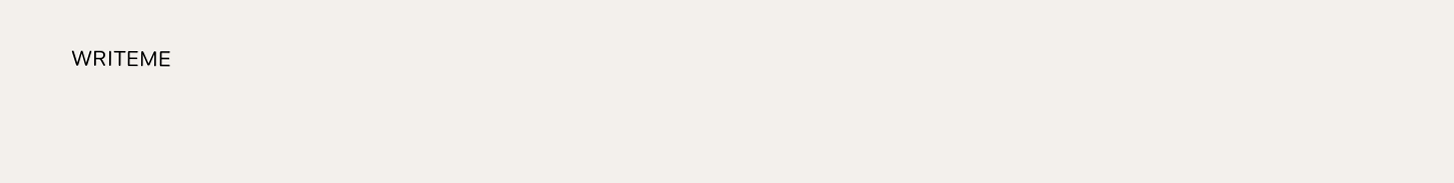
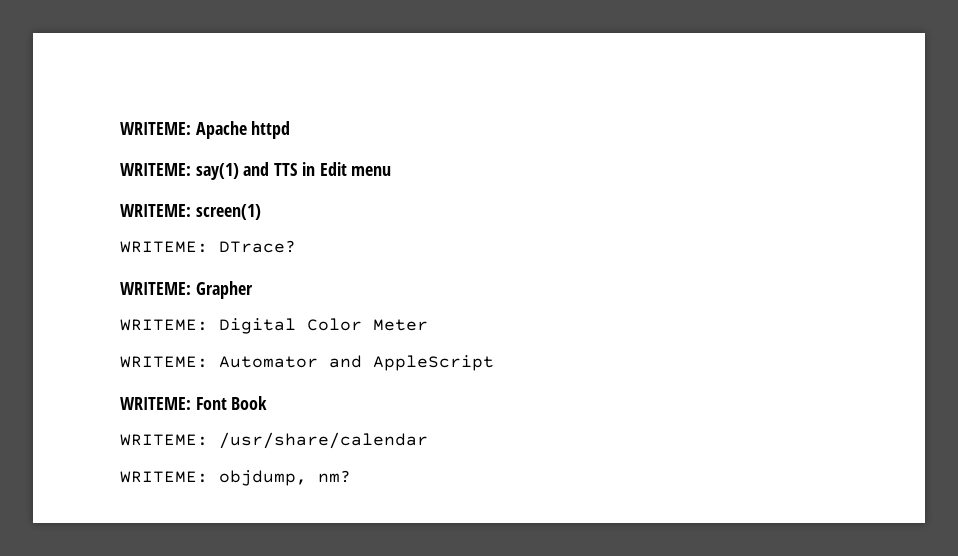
- WRITEME
+ WRITEME: Apache httpd
+ WRITEME: say(1) and TTS in Edit menu
+ WRITEME: screen(1)
+ WRITEME: DTrace?
+ WRITEME: Grapher
+ WRITEME: Digital Color Meter
+ WRITEME: Automator and AppleScript
+ WRITEME: Font Book
+ WRITEME: /usr/share/calendar
+ WRITEME: objdump, nm?

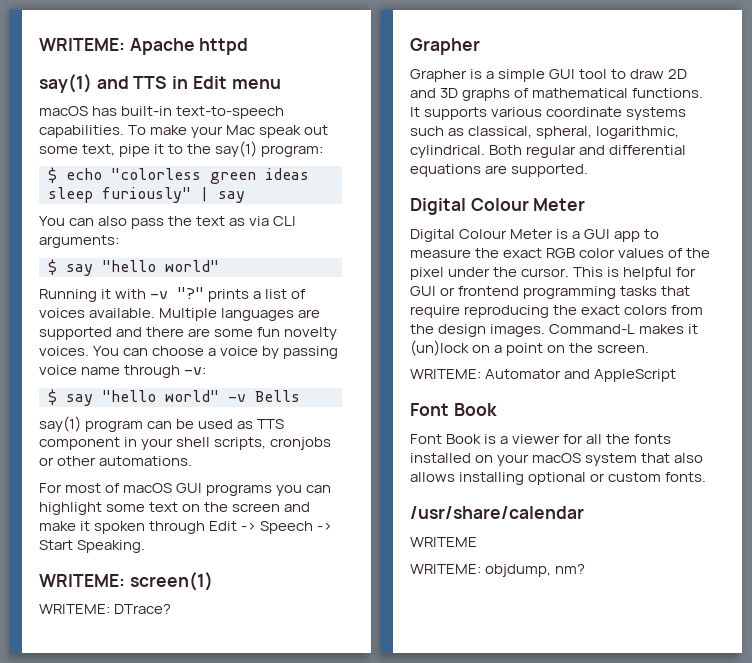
- WRITEME: say(1) and TTS in Edit menu
+ say(1) and TTS in Edit menu
+ macOS has built-in text-to-speech capabilities. To make your Mac speak out some text, pipe it to the say(1) program:
+ $ echo "colorless green ideas sleep furiously" | say
+ You can also pass the text as via CLI arguments:
+ $ say "hello world"
+ Running it with -v "?" prints a list of voices available. Multiple languages are supported and there are some fun novelty voices. You can choose a voice by passing voice name through -v:
+ $ say "hello world" -v Bells
+ say(1) program can be used as TTS component in your shell scripts, cronjobs or other automations.
+ For most of macOS GUI programs you can highlight some text on the screen and make it spoken through Edit -> Speech -> Start Speaking.
  WRITEME: DTrace?
- WRITEME: Grapher
+ Grapher
- WRITEME: Digital Color Meter
+ Grapher is a simple GUI tool to draw 2D and 3D graphs of mathematical functions. It supports various coordinate systems such as classical, spheral, logarithmic, cylindrical. Both regular and differential equations are supported.
+ Digital Colour Meter
+ Digital Colour Meter is a GUI app to measure the exact RGB color values of the pixel under the cursor. This is helpful for GUI or frontend programming tasks that require reproducing the exact colors from the design images. Command-L makes it (un)lock on a point on the screen.
  WRITEME: Automator and AppleScript
- WRITEME: Font Book
+ Font Book
- WRITEME: /usr/share/calendar
+ Font Book is a viewer for all the fonts installed on your macOS system that also allows installing optional or custom fonts.
+ /usr/share/calendar
+ WRITEME

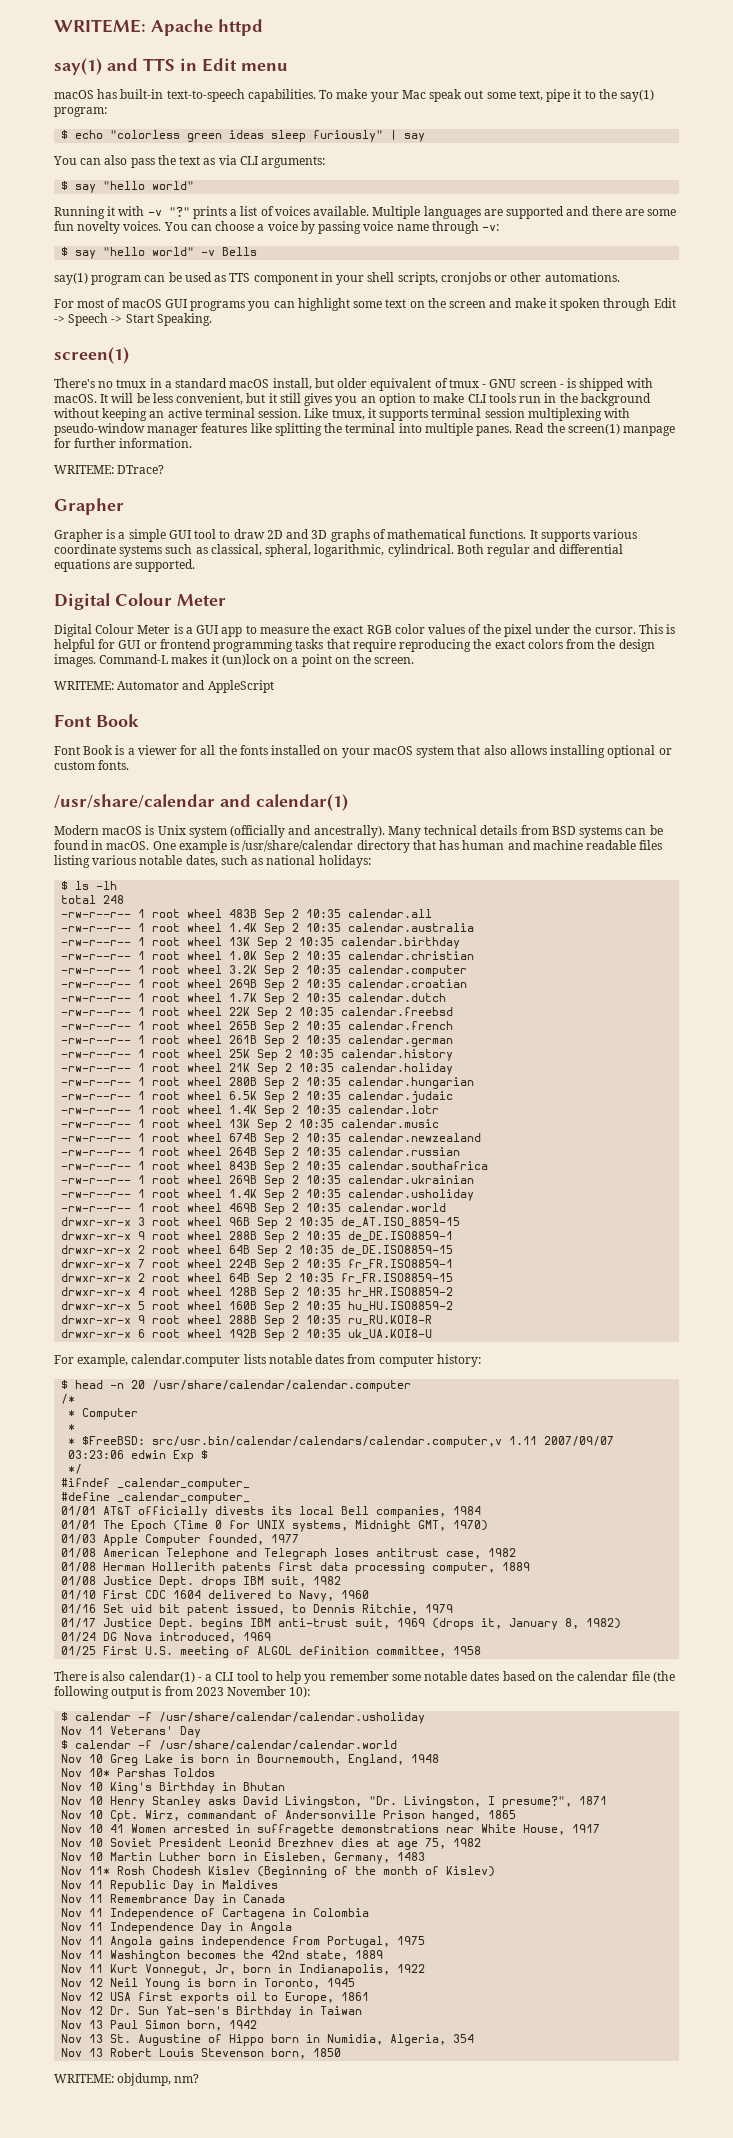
  For most of macOS GUI programs you can highlight some text on the screen and make it spoken through Edit -> Speech -> Start Speaking.
- WRITEME: screen(1)
+ screen(1)
+ There's no tmux in a standard macOS install, but older equivalent of tmux - GNU screen - is shipped with macOS. It will be less convenient, but it still gives you an option to make CLI tools run in the background without keeping an active terminal session. Like tmux, it supports terminal session multiplexing with pseudo-window manager features like splitting the terminal into multiple panes. Read the screen(1) manpage for further information.
- /usr/share/calendar
- WRITEME
+ /usr/share/calendar and calendar(1)
+ Modern macOS is Unix system (officially and ancestrally). Many technical details from BSD systems can be found in macOS. One example is /usr/share/calendar directory that has human and machine readable files listing various notable dates, such as national holidays:
+ $ ls -lh
+ total 248
+ -rw-r--r-- 1 root wheel 483B Sep 2 10:35 calendar.all
+ -rw-r--r-- 1 root wheel 1.4K Sep 2 10:35 calendar.australia
+ -rw-r--r-- 1 root wheel 13K Sep 2 10:35 calendar.birthday
+ -rw-r--r-- 1 root wheel 1.0K Sep 2 10:35 calendar.christian
+ -rw-r--r-- 1 root wheel 3.2K Sep 2 10:35 calendar.computer
+ -rw-r--r-- 1 root wheel 269B Sep 2 10:35 calendar.croatian
+ -rw-r--r-- 1 root wheel 1.7K Sep 2 10:35 calendar.dutch
+ -rw-r--r-- 1 root wheel 22K Sep 2 10:35 calendar.freebsd
+ -rw-r--r-- 1 root wheel 265B Sep 2 10:35 calendar.french
+ -rw-r--r-- 1 root wheel 261B Sep 2 10:35 calendar.german
+ -rw-r--r-- 1 root wheel 25K Sep 2 10:35 calendar.history
+ -rw-r--r-- 1 root wheel 21K Sep 2 10:35 calendar.holiday
+ -rw-r--r-- 1 root wheel 280B Sep 2 10:35 calendar.hungarian
+ -rw-r--r-- 1 root wheel 6.5K Sep 2 10:35 calendar.judaic
+ -rw-r--r-- 1 root wheel 1.4K Sep 2 10:35 calendar.lotr
+ -rw-r--r-- 1 root wheel 13K Sep 2 10:35 calendar.music
+ -rw-r--r-- 1 root wheel 674B Sep 2 10:35 calendar.newzealand
+ -rw-r--r-- 1 root wheel 264B Sep 2 10:35 calendar.russian
+ -rw-r--r-- 1 root wheel 843B Sep 2 10:35 calendar.southafrica
+ -rw-r--r-- 1 root wheel 269B Sep 2 10:35 calendar.ukrainian
+ -rw-r--r-- 1 root wheel 1.4K Sep 2 10:35 calendar.usholiday
+ -rw-r--r-- 1 root wheel 469B Sep 2 10:35 calendar.world
+ drwxr-xr-x 3 root wheel 96B Sep 2 10:35 de_AT.ISO_8859-15
+ drwxr-xr-x 9 root wheel 288B Sep 2 10:35 de_DE.ISO8859-1
+ drwxr-xr-x 2 root wheel 64B Sep 2 10:35 de_DE.ISO8859-15
+ drwxr-xr-x 7 root wheel 224B Sep 2 10:35 fr_FR.ISO8859-1
+ drwxr-xr-x 2 root wheel 64B Sep 2 10:35 fr_FR.ISO8859-15
+ drwxr-xr-x 4 root wheel 128B Sep 2 10:35 hr_HR.ISO8859-2
+ drwxr-xr-x 5 root wheel 160B Sep 2 10:35 hu_HU.ISO8859-2
+ drwxr-xr-x 9 root wheel 288B Sep 2 10:35 ru_RU.KOI8-R
+ drwxr-xr-x 6 root wheel 192B Sep 2 10:35 uk_UA.KOI8-U
+ For example, calendar.computer lists notable dates from computer history:
+ $ head -n 20 /usr/share/calendar/calendar.computer
+ /*
+ * Computer
+ *
+ * $FreeBSD: src/usr.bin/calendar/calendars/calendar.computer,v 1.11 2007/09/07 03:23:06 edwin Exp $
+ */
+ #ifndef _calendar_computer_
+ #define _calendar_computer_
+ 01/01 AT&T officially divests its local Bell companies, 1984
+ 01/01 The Epoch (Time 0 for UNIX systems, Midnight GMT, 1970)
+ 01/03 Apple Computer founded, 1977
+ 01/08 American Telephone and Telegraph loses antitrust case, 1982
+ 01/08 Herman Hollerith patents first data processing computer, 1889
+ 01/08 Justice Dept. drops IBM suit, 1982
+ 01/10 First CDC 1604 delivered to Navy, 1960
+ 01/16 Set uid bit patent issued, to Dennis Ritchie, 1979
+ 01/17 Justice Dept. begins IBM anti-trust suit, 1969 (drops it, January 8, 1982)
+ 01/24 DG Nova introduced, 1969
+ 01/25 First U.S. meeting of ALGOL definition committee, 1958
+ There is also calendar(1) - a CLI tool to help you remember some notable dates based on the calendar file (the following output is from 2023 November 10):
+ $ calendar -f /usr/share/calendar/calendar.usholiday
+ Nov 11 Veterans' Day
+ $ calendar -f /usr/share/calendar/calendar.world
+ Nov 10 Greg Lake is born in Bournemouth, England, 1948
+ Nov 10* Parshas Toldos
+ Nov 10 King's Birthday in Bhutan
+ Nov 10 Henry Stanley asks David Livingston, "Dr. Livingston, I presume?", 1871
+ Nov 10 Cpt. Wirz, commandant of Andersonville Prison hanged, 1865
+ Nov 10 41 Women arrested in suffragette demonstrations near White House, 1917
+ Nov 10 Soviet President Leonid Brezhnev dies at age 75, 1982
+ Nov 10 Martin Luther born in Eisleben, Germany, 1483
+ Nov 11* Rosh Chodesh Kislev (Beginning of the month of Kislev)
+ Nov 11 Republic Day in Maldives
+ Nov 11 Remembrance Day in Canada
+ Nov 11 Independence of Cartagena in Colombia
+ Nov 11 Independence Day in Angola
+ Nov 11 Angola gains independence from Portugal, 1975
+ Nov 11 Washington becomes the 42nd state, 1889
+ Nov 11 Kurt Vonnegut, Jr, born in Indianapolis, 1922
+ Nov 12 Neil Young is born in Toronto, 1945
+ Nov 12 USA first exports oil to Europe, 1861
+ Nov 12 Dr. Sun Yat-sen's Birthday in Taiwan
+ Nov 13 Paul Simon born, 1942
+ Nov 13 St. Augustine of Hippo born in Numidia, Algeria, 354
+ Nov 13 Robert Louis Stevenson born, 1850

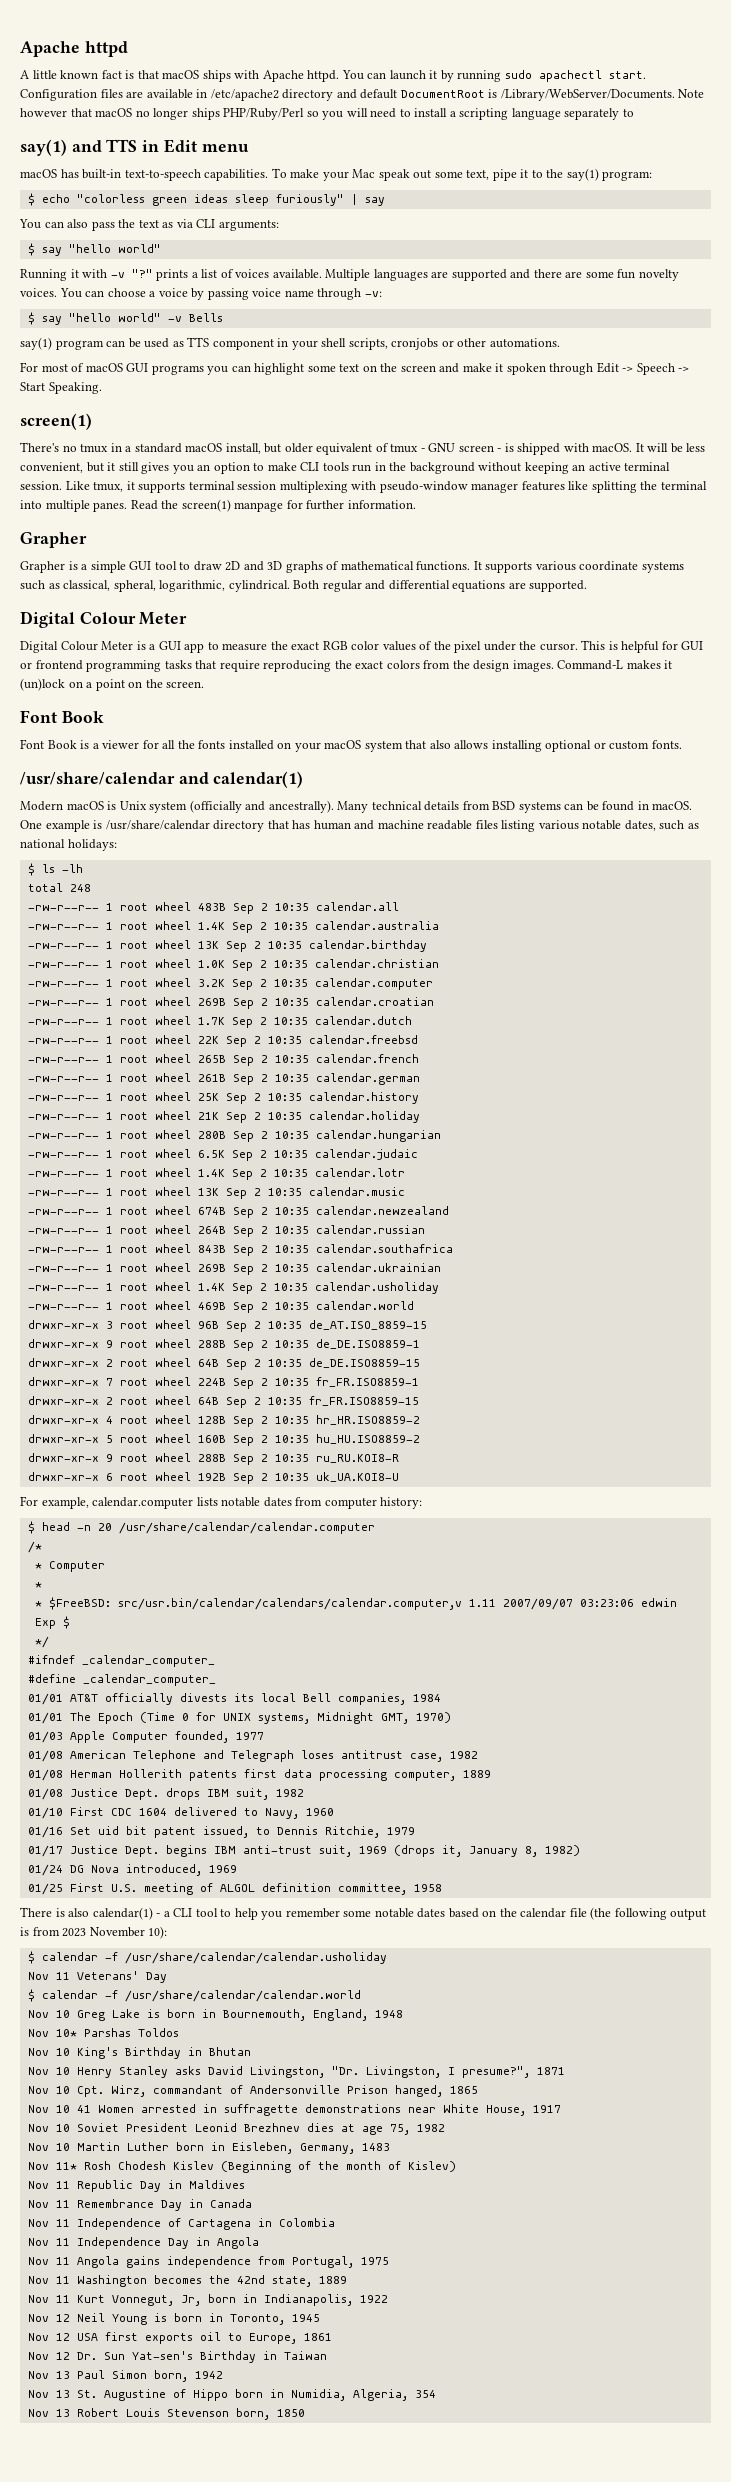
- WRITEME: Apache httpd
+ Apache httpd
+ A little known fact is that macOS ships with Apache httpd. You can launch it by running sudo apachectl start. Configuration files are available in /etc/apache2 directory and default DocumentRoot is /Library/WebServer/Documents. Note however that macOS no longer ships PHP/Ruby/Perl so you will need to install a scripting language separately to
- WRITEME: DTrace?
- WRITEME: Automator and AppleScript
- WRITEME: objdump, nm?

